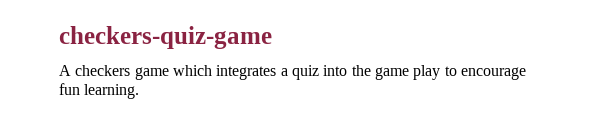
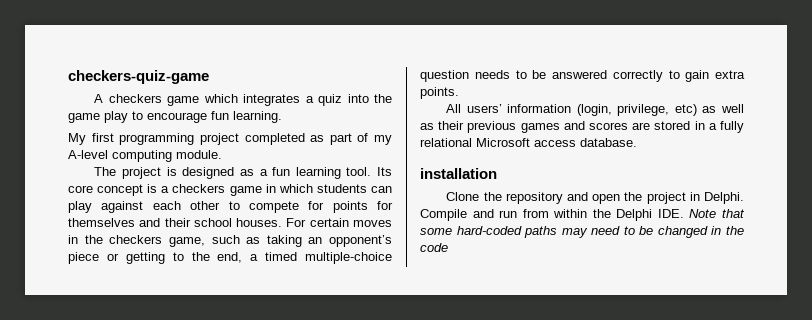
+ My first programming project completed as part of my A-level computing module.
+ The project is designed as a fun learning tool. Its core concept is a checkers game in which students can play against each other to compete for points for themselves and their school houses. For certain moves in the checkers game, such as taking an opponent’s piece or getting to the end, a timed multiple-choice question needs to be answered correctly to gain extra points.
+ All users’ information (login, privilege, etc) as well as their previous games and scores are stored in a fully relational Microsoft access database.
+ installation
+ Clone the repository and open the project in Delphi. Compile and run from within the Delphi IDE. Note that some hard-coded paths may need to be changed in the code

